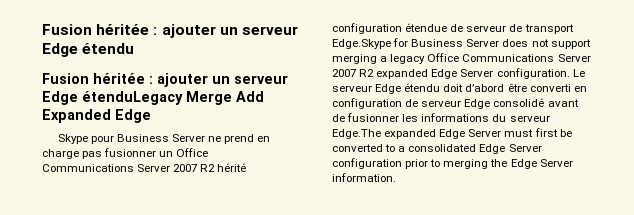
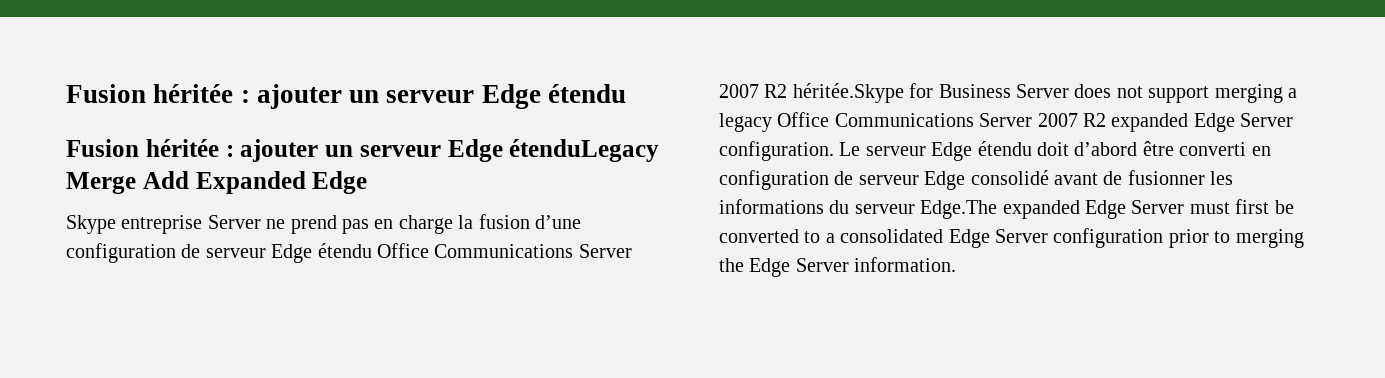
- Skype pour Business Server ne prend en charge pas fusionner un Office Communications Server 2007 R2 hérité configuration étendue de serveur de transport Edge.Skype for Business Server does not support merging a legacy Office Communications Server 2007 R2 expanded Edge Server configuration.
+ Skype entreprise Server ne prend pas en charge la fusion d’une configuration de serveur Edge étendu Office Communications Server 2007 R2 héritée.Skype for Business Server does not support merging a legacy Office Communications Server 2007 R2 expanded Edge Server configuration.

